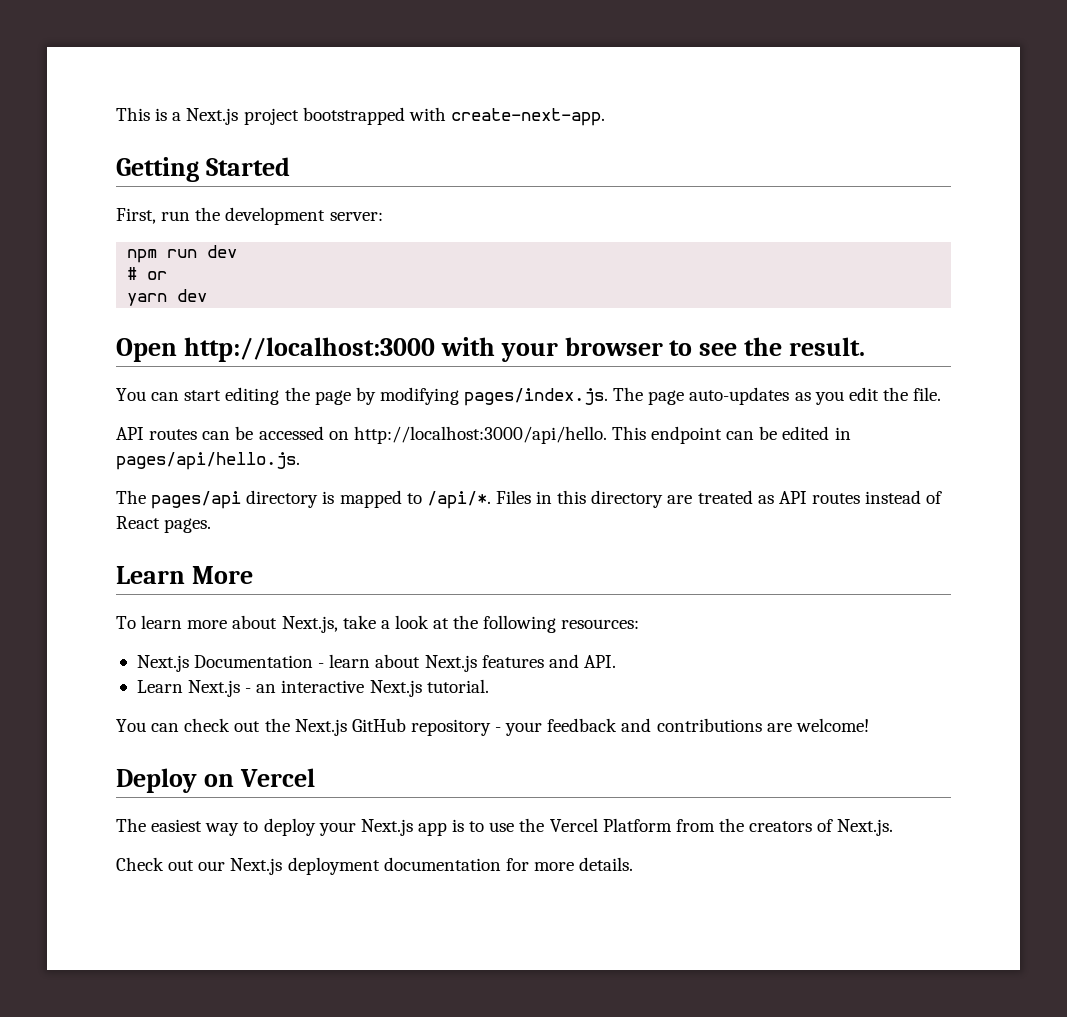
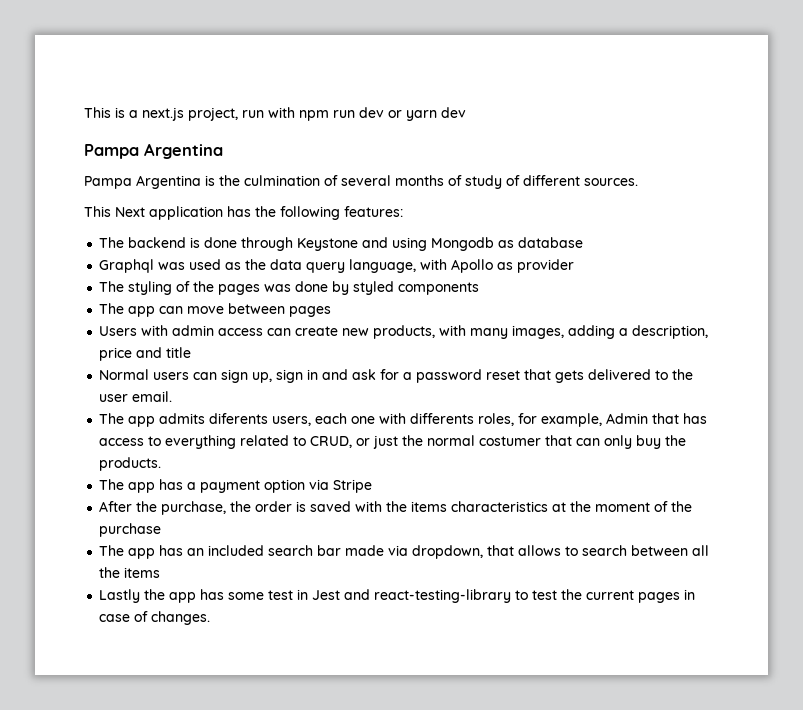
- This is a Next.js project bootstrapped with create-next-app.
- Getting Started
- First, run the development server:
- npm run dev
- # or
- yarn dev
- Open http://localhost:3000 with your browser to see the result.
- You can start editing the page by modifying pages/index.js. The page auto-updates as you edit the file.
- API routes can be accessed on http://localhost:3000/api/hello. This endpoint can be edited in pages/api/hello.js.
- The pages/api directory is mapped to /api/*. Files in this directory are treated as API routes instead of React pages.
- Learn More
- To learn more about Next.js, take a look at the following resources:
- Next.js Documentation - learn about Next.js features and API.
- Learn Next.js - an interactive Next.js tutorial.
- You can check out the Next.js GitHub repository - your feedback and contributions are welcome!
- Deploy on Vercel
- The easiest way to deploy your Next.js app is to use the Vercel Platform from the creators of Next.js.
- Check out our Next.js deployment documentation for more details.
+ This is a next.js project, run with npm run dev or yarn dev
+ Pampa Argentina
+ Pampa Argentina is the culmination of several months of study of different sources.
+ This Next application has the following features:
+ The backend is done through Keystone and using Mongodb as database
+ Graphql was used as the data query language, with Apollo as provider
+ The styling of the pages was done by styled components
+ The app can move between pages
+ Users with admin access can create new products, with many images, adding a description, price and title
+ Normal users can sign up, sign in and ask for a password reset that gets delivered to the user email.
+ The app admits diferents users, each one with differents roles, for example, Admin that has access to everything related to CRUD, or just the normal costumer that can only buy the products.
+ The app has a payment option via Stripe
+ After the purchase, the order is saved with the items characteristics at the moment of the purchase
+ The app has an included search bar made via dropdown, that allows to search between all the items
+ Lastly the app has some test in Jest and react-testing-library to test the current pages in case of changes.

